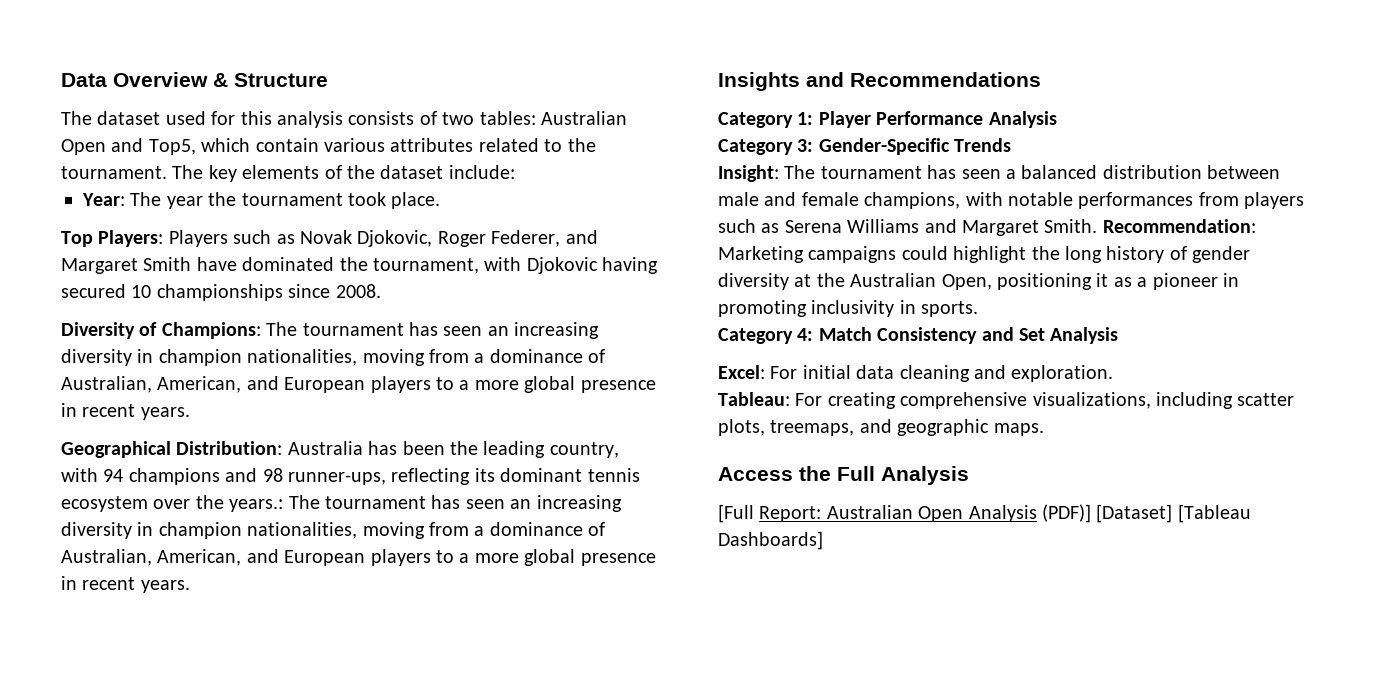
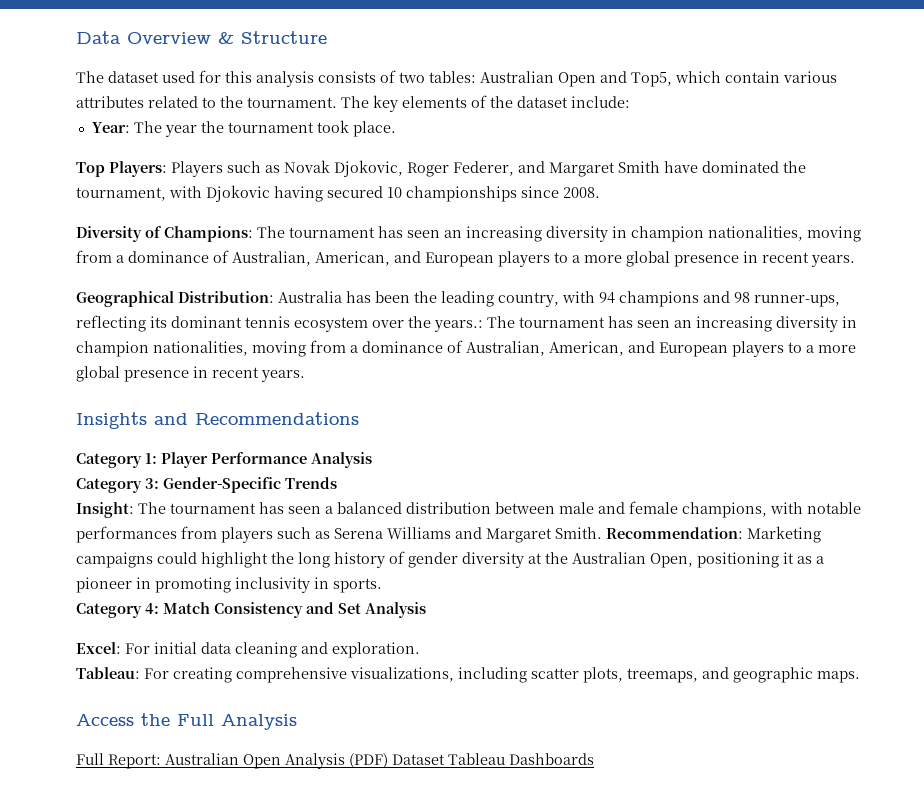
- [Full Report: Australian Open Analysis (PDF)] [Dataset] [Tableau Dashboards]
+ Full Report: Australian Open Analysis (PDF) Dataset Tableau Dashboards

